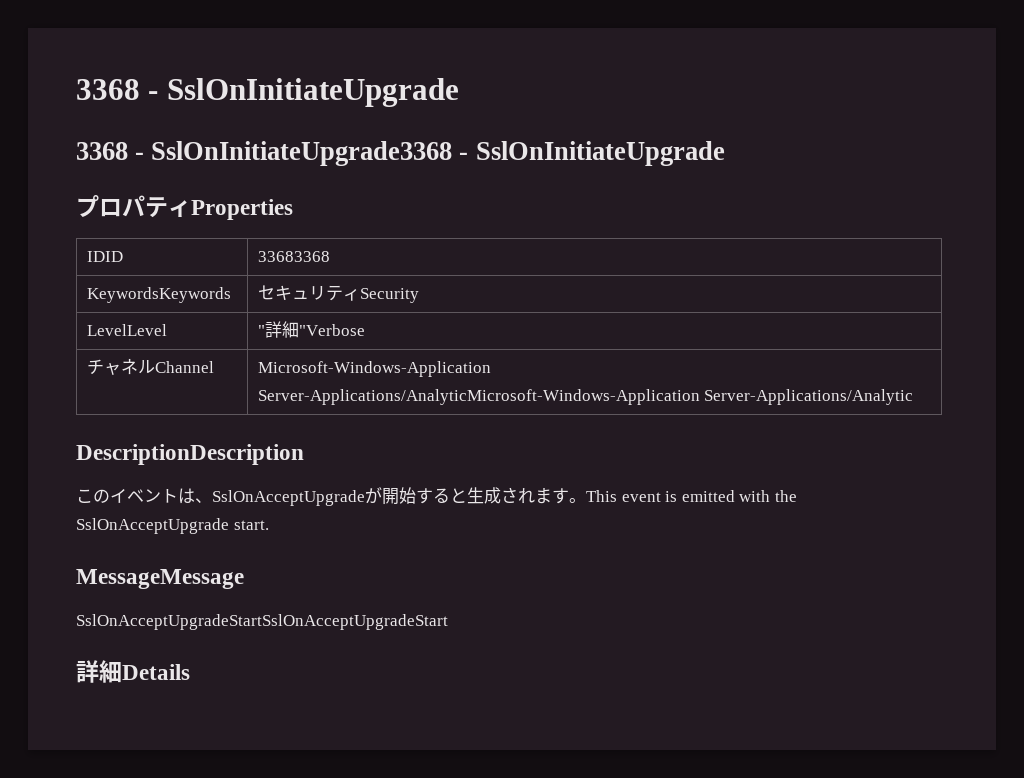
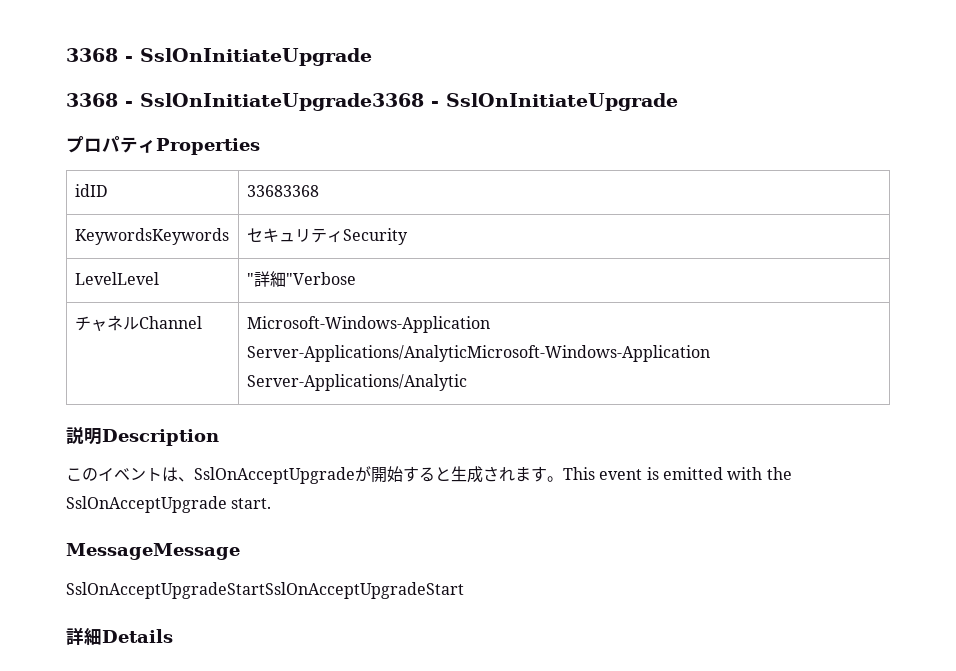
- IDID | 33683368
+ idID | 33683368
- DescriptionDescription
+ 説明Description

